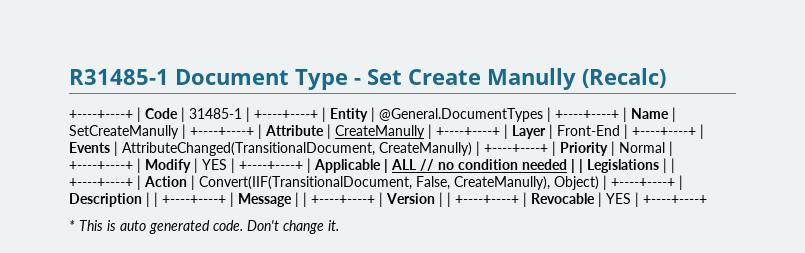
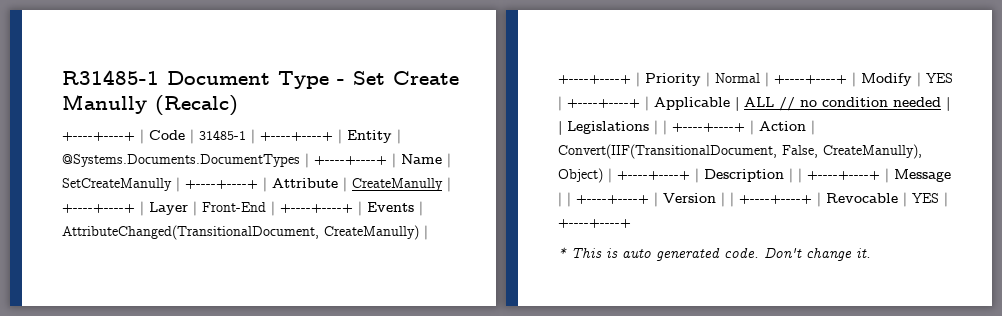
- +----+----+ | Code | 31485-1 | +----+----+ | Entity | @General.DocumentTypes | +----+----+ | Name | SetCreateManully | +----+----+ | Attribute | CreateManully | +----+----+ | Layer | Front-End | +----+----+ | Events | AttributeChanged(TransitionalDocument, CreateManully) | +----+----+ | Priority | Normal | +----+----+ | Modify | YES | +----+----+ | Applicable | ALL // no condition needed | | Legislations | | +----+----+ | Action | Convert(IIF(TransitionalDocument, False, CreateManully), Object) | +----+----+ | Description | | +----+----+ | Message | | +----+----+ | Version | | +----+----+ | Revocable | YES | +----+----+
+ +----+----+ | Code | 31485-1 | +----+----+ | Entity | @Systems.Documents.DocumentTypes | +----+----+ | Name | SetCreateManully | +----+----+ | Attribute | CreateManully | +----+----+ | Layer | Front-End | +----+----+ | Events | AttributeChanged(TransitionalDocument, CreateManully) | +----+----+ | Priority | Normal | +----+----+ | Modify | YES | +----+----+ | Applicable | ALL // no condition needed | | Legislations | | +----+----+ | Action | Convert(IIF(TransitionalDocument, False, CreateManully), Object) | +----+----+ | Description | | +----+----+ | Message | | +----+----+ | Version | | +----+----+ | Revocable | YES | +----+----+

